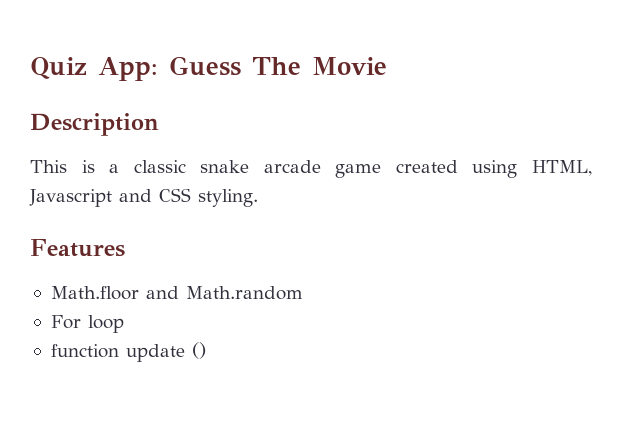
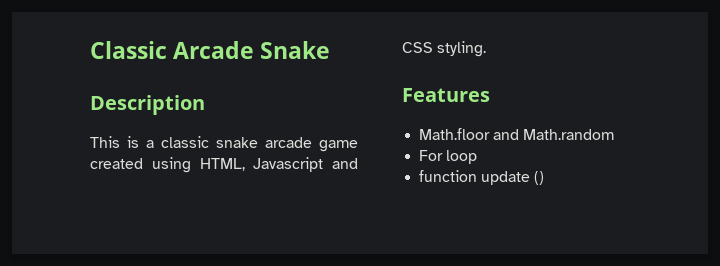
- Quiz App: Guess The Movie
+ Classic Arcade Snake

